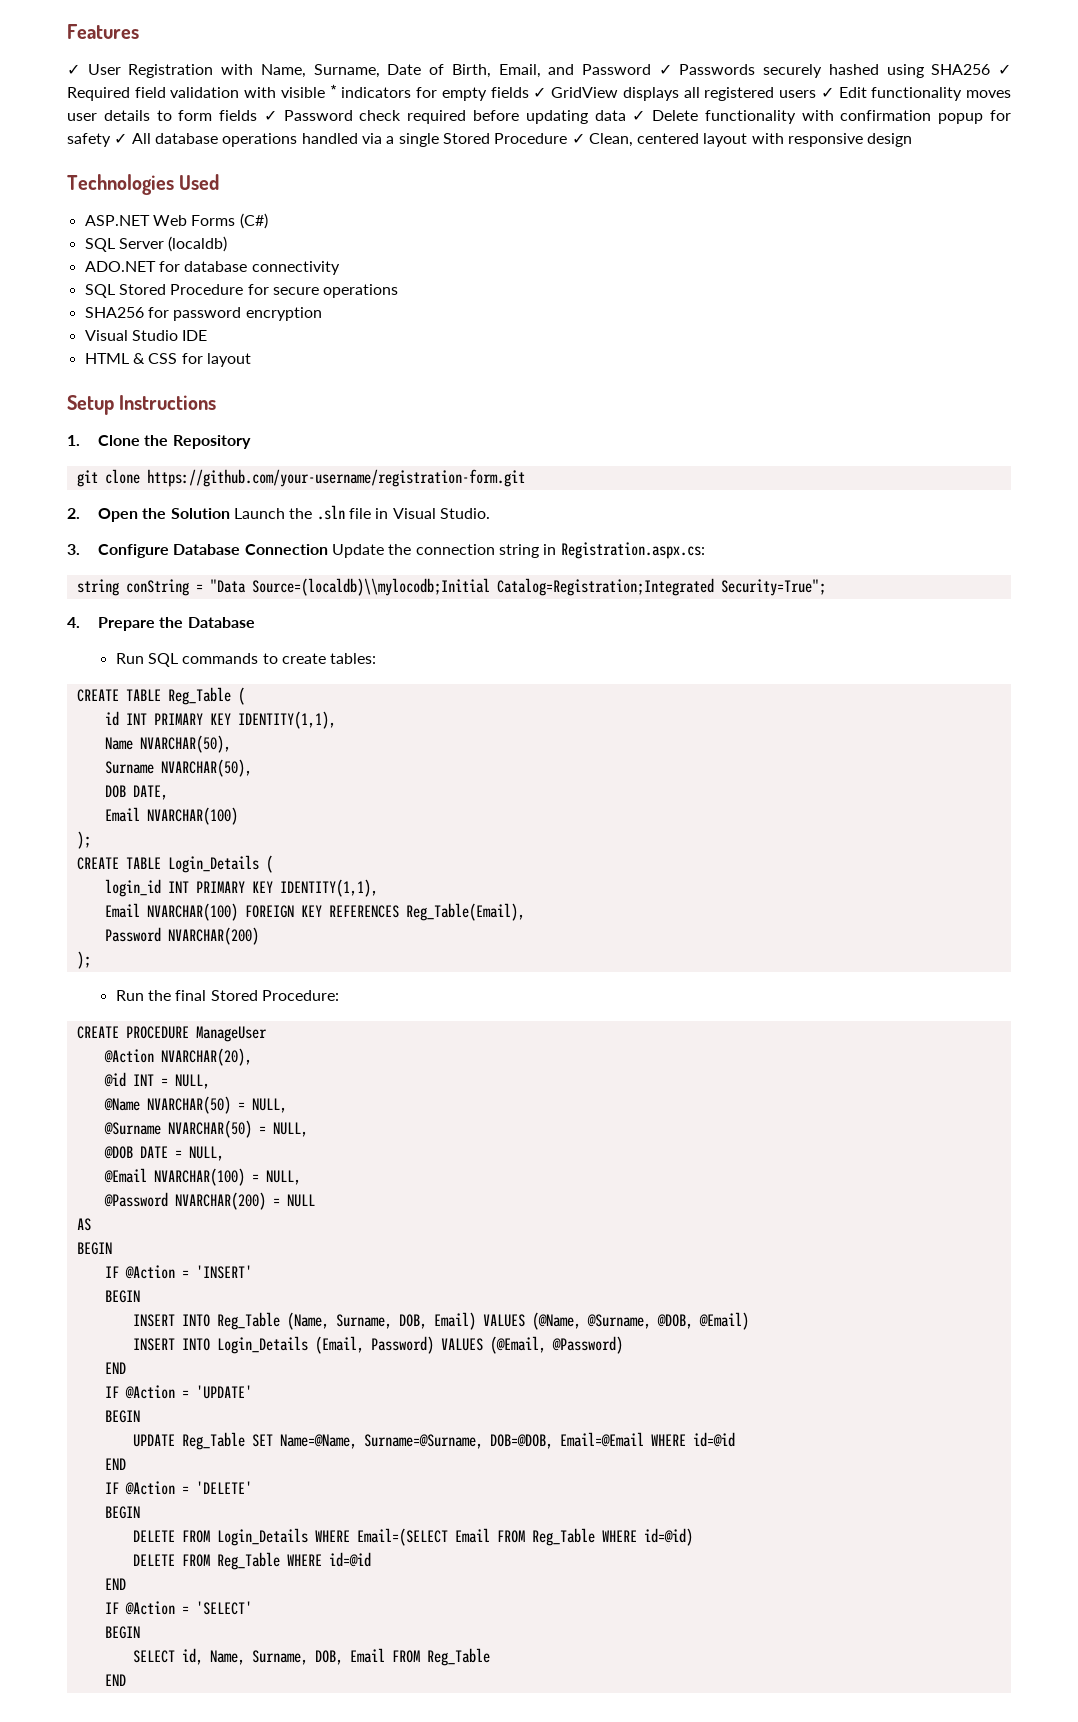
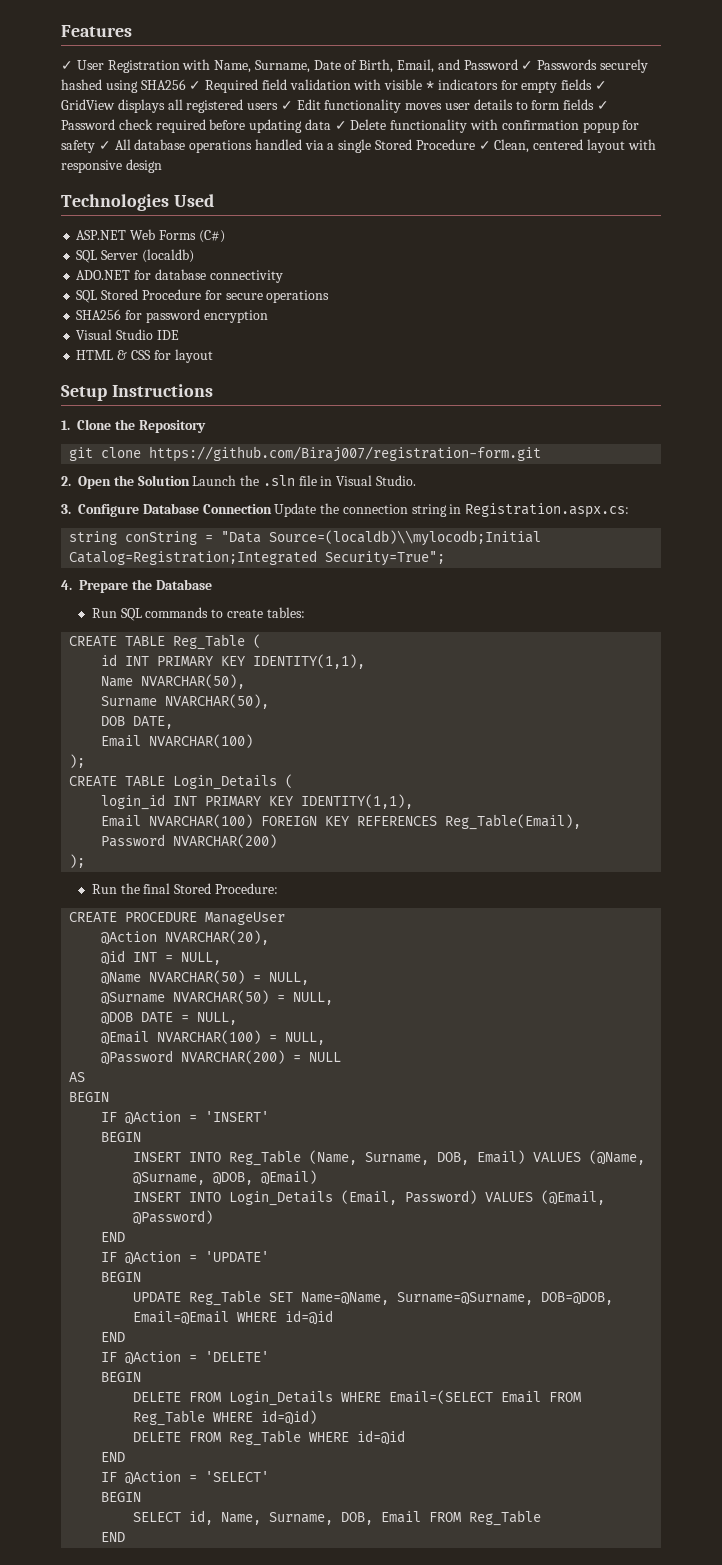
- git clone https://github.com/your-username/registration-form.git
+ git clone https://github.com/Biraj007/registration-form.git

